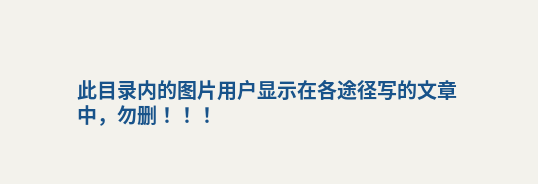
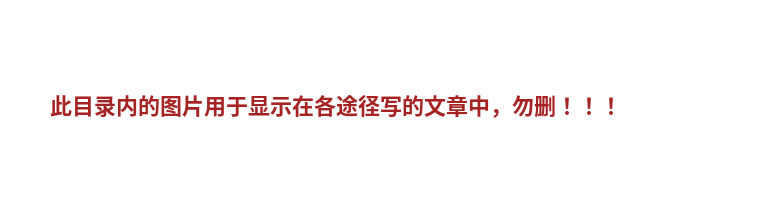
- 此目录内的图片用户显示在各途径写的文章中，勿删！
+ 此目录内的图片用于显示在各途径写的文章中，勿删！

